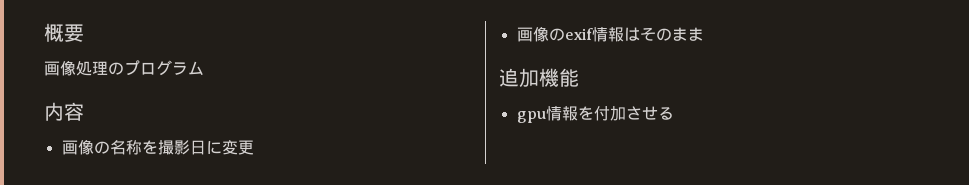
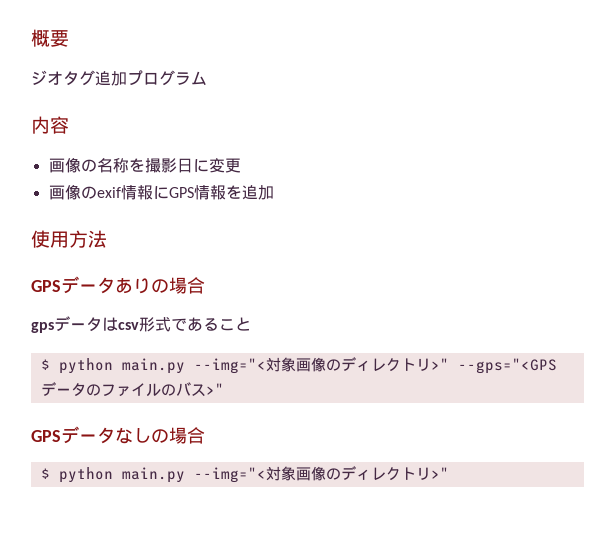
- 画像処理のプログラム
+ ジオタグ追加プログラム
- 画像のexif情報はそのまま
- 追加機能
- gpu情報を付加させる
+ 画像のexif情報にGPS情報を追加
+ 使用方法
+ GPSデータありの場合
+ gpsデータはcsv形式であること
+ $ python main.py --img="<対象画像のディレクトリ>" --gps="<GPSデータのファイルのバス>"
+ GPSデータなしの場合
+ $ python main.py --img="<対象画像のディレクトリ>"

